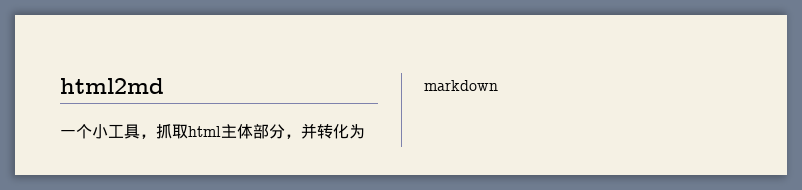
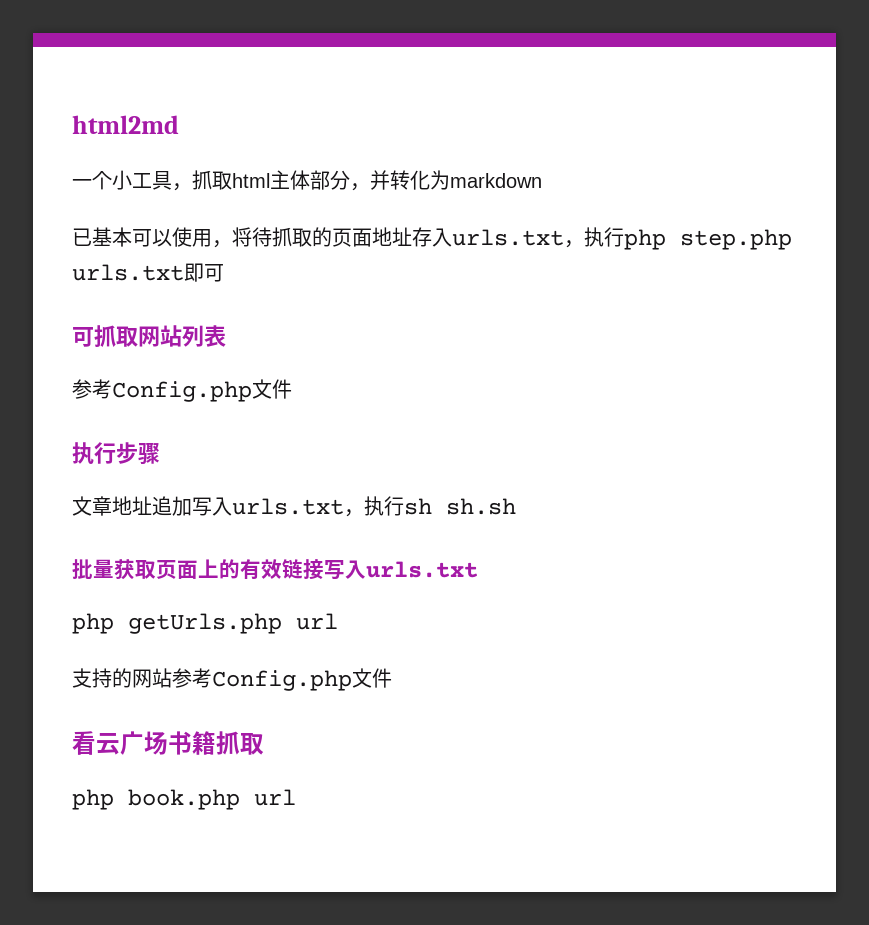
+ 已基本可以使用，将待抓取的页面地址存入urls.txt，执行php step.php urls.txt即可
+ 可抓取网站列表
+ 参考Config.php文件
+ 执行步骤
+ 文章地址追加写入urls.txt，执行sh sh.sh
+ 批量获取页面上的有效链接写入urls.txt
+ php getUrls.php url
+ 支持的网站参考Config.php文件
+ 看云广场书籍抓取
+ php book.php url

